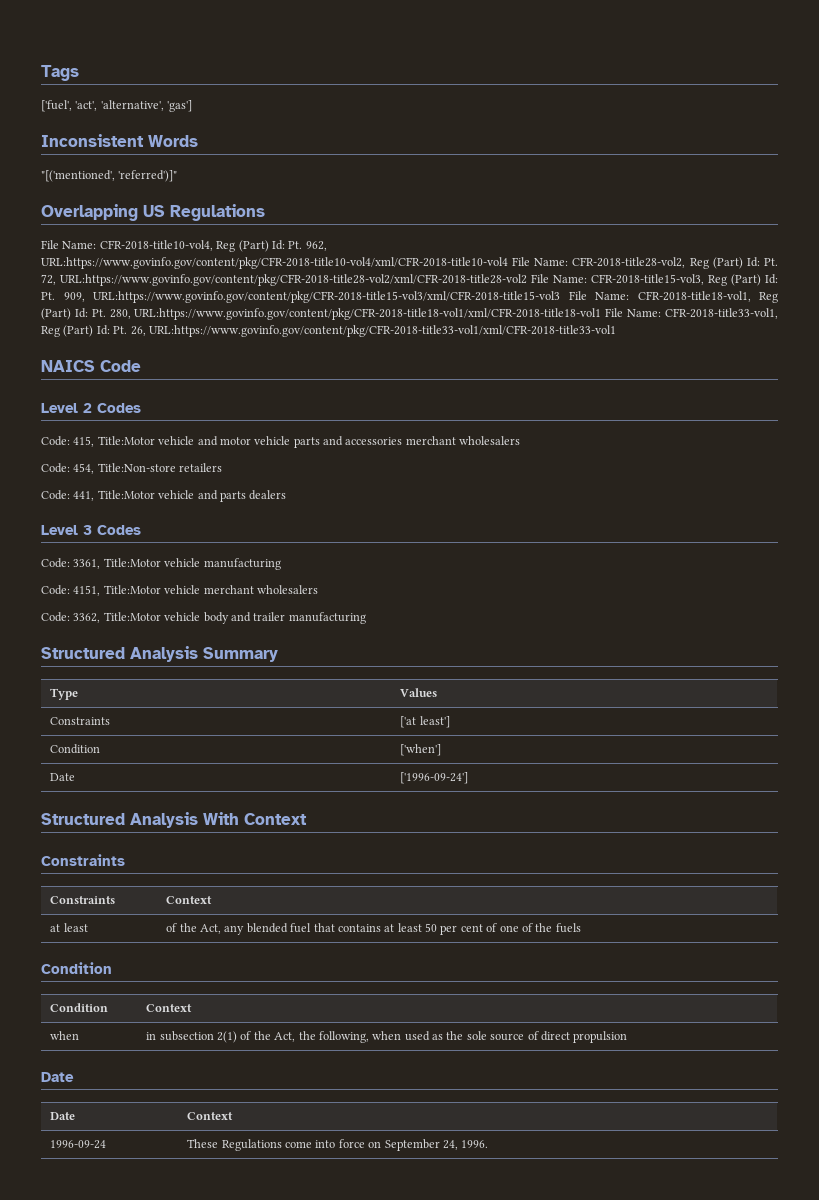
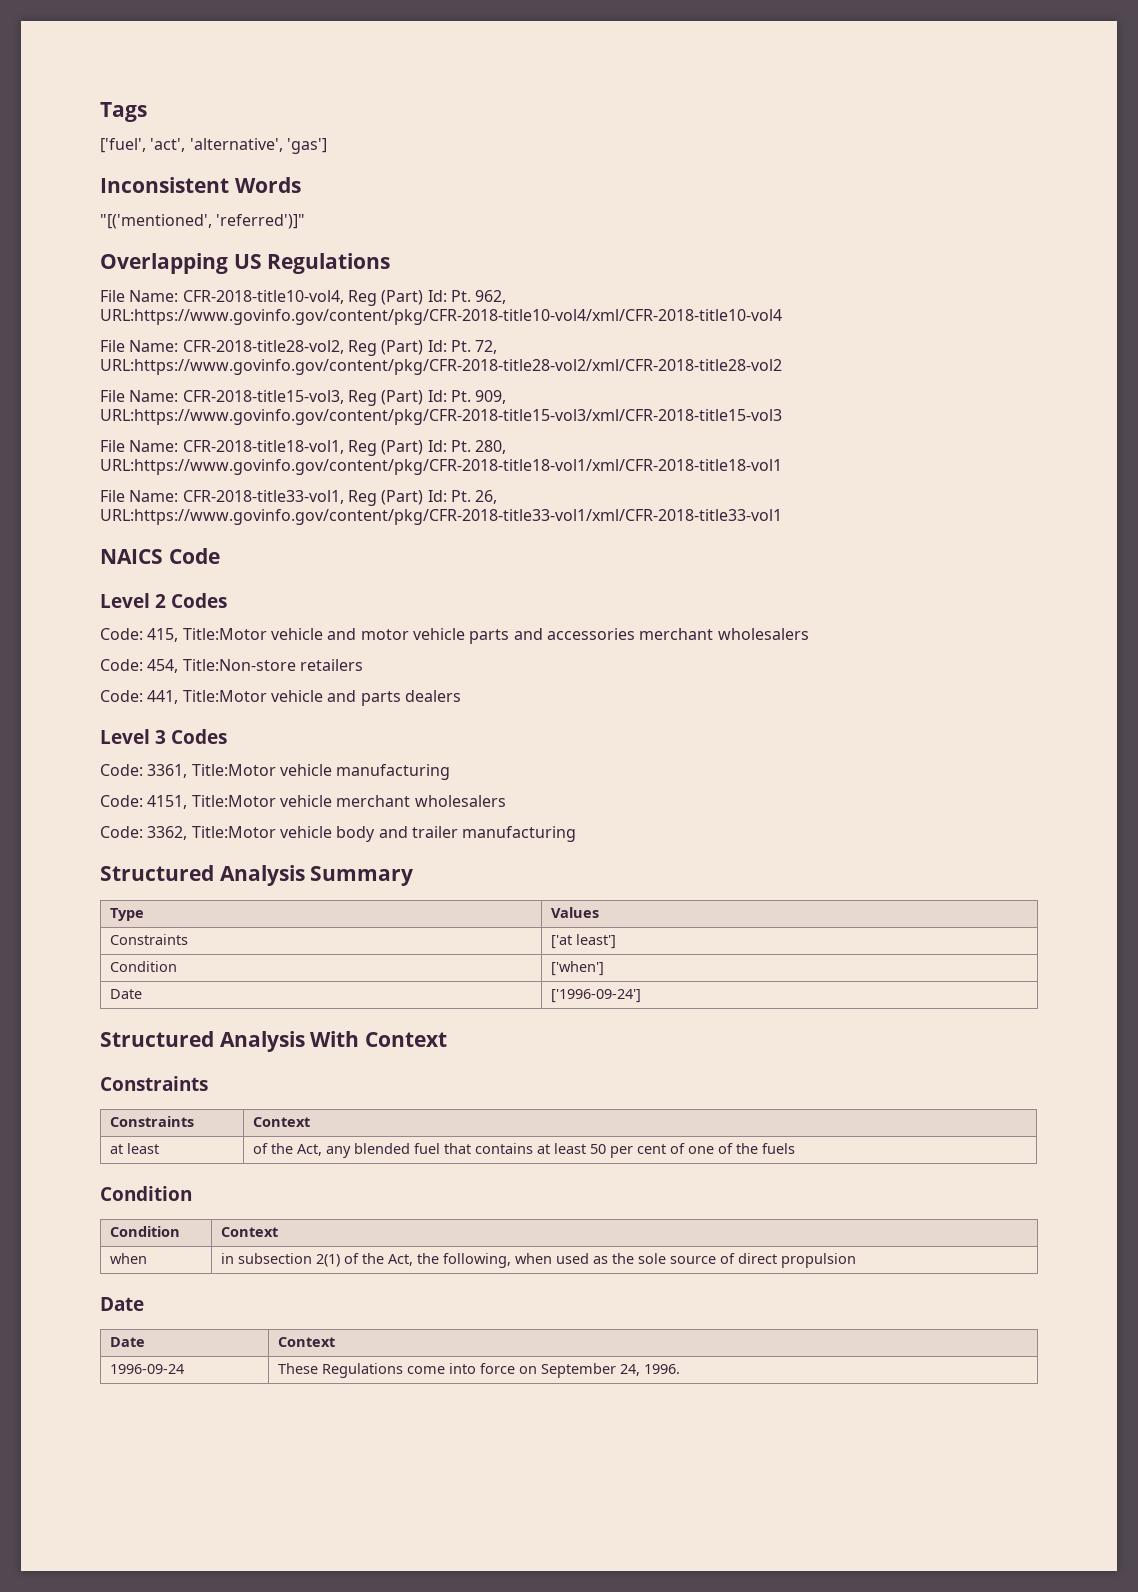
- File Name: CFR-2018-title10-vol4, Reg (Part) Id: Pt. 962, URL:https://www.govinfo.gov/content/pkg/CFR-2018-title10-vol4/xml/CFR-2018-title10-vol4 File Name: CFR-2018-title28-vol2, Reg (Part) Id: Pt. 72, URL:https://www.govinfo.gov/content/pkg/CFR-2018-title28-vol2/xml/CFR-2018-title28-vol2 File Name: CFR-2018-title15-vol3, Reg (Part) Id: Pt. 909, URL:https://www.govinfo.gov/content/pkg/CFR-2018-title15-vol3/xml/CFR-2018-title15-vol3 File Name: CFR-2018-title18-vol1, Reg (Part) Id: Pt. 280, URL:https://www.govinfo.gov/content/pkg/CFR-2018-title18-vol1/xml/CFR-2018-title18-vol1 File Name: CFR-2018-title33-vol1, Reg (Part) Id: Pt. 26, URL:https://www.govinfo.gov/content/pkg/CFR-2018-title33-vol1/xml/CFR-2018-title33-vol1
+ File Name: CFR-2018-title10-vol4, Reg (Part) Id: Pt. 962, URL:https://www.govinfo.gov/content/pkg/CFR-2018-title10-vol4/xml/CFR-2018-title10-vol4
+ File Name: CFR-2018-title28-vol2, Reg (Part) Id: Pt. 72, URL:https://www.govinfo.gov/content/pkg/CFR-2018-title28-vol2/xml/CFR-2018-title28-vol2
+ File Name: CFR-2018-title15-vol3, Reg (Part) Id: Pt. 909, URL:https://www.govinfo.gov/content/pkg/CFR-2018-title15-vol3/xml/CFR-2018-title15-vol3
+ File Name: CFR-2018-title18-vol1, Reg (Part) Id: Pt. 280, URL:https://www.govinfo.gov/content/pkg/CFR-2018-title18-vol1/xml/CFR-2018-title18-vol1
+ File Name: CFR-2018-title33-vol1, Reg (Part) Id: Pt. 26, URL:https://www.govinfo.gov/content/pkg/CFR-2018-title33-vol1/xml/CFR-2018-title33-vol1

